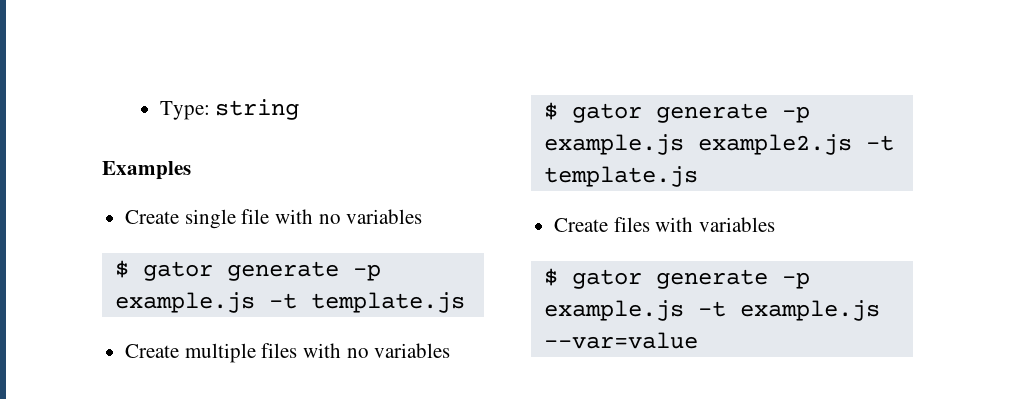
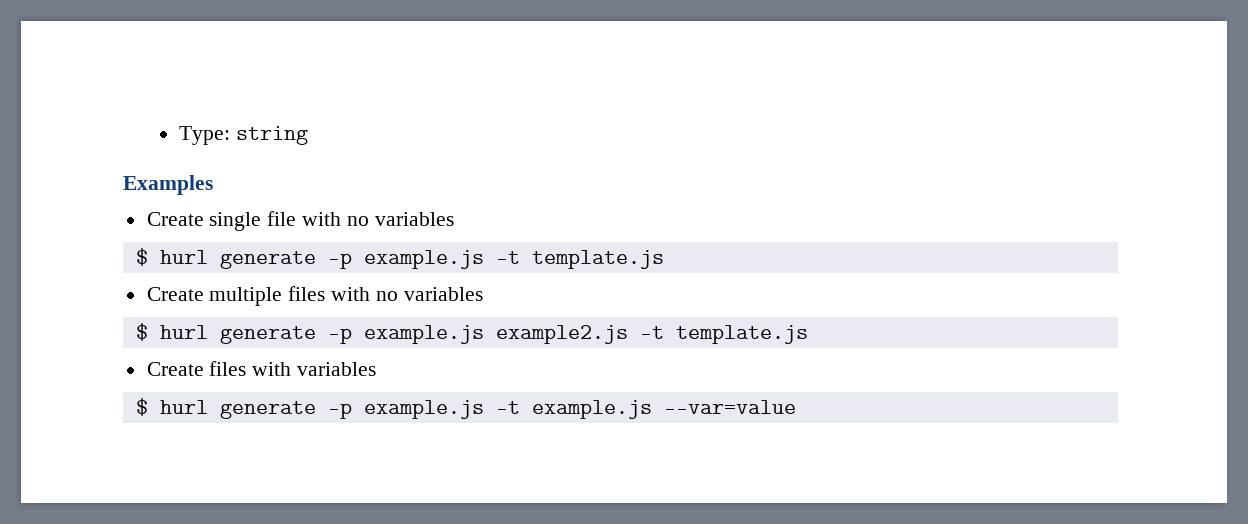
- $ gator generate -p example.js -t template.js
+ $ hurl generate -p example.js -t template.js
- $ gator generate -p example.js example2.js -t template.js
+ $ hurl generate -p example.js example2.js -t template.js
- $ gator generate -p example.js -t example.js --var=value
+ $ hurl generate -p example.js -t example.js --var=value

